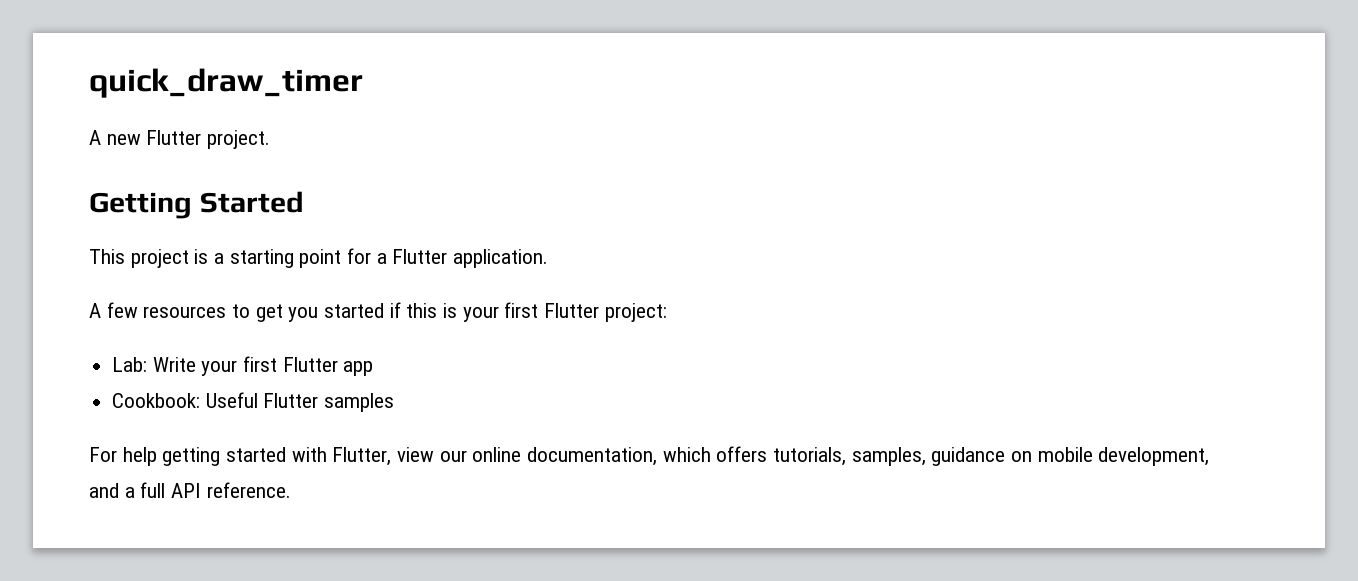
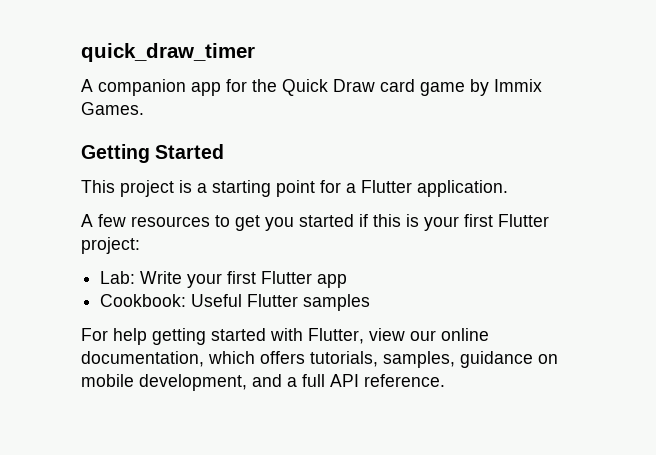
- A new Flutter project.
+ A companion app for the Quick Draw card game by Immix Games.

